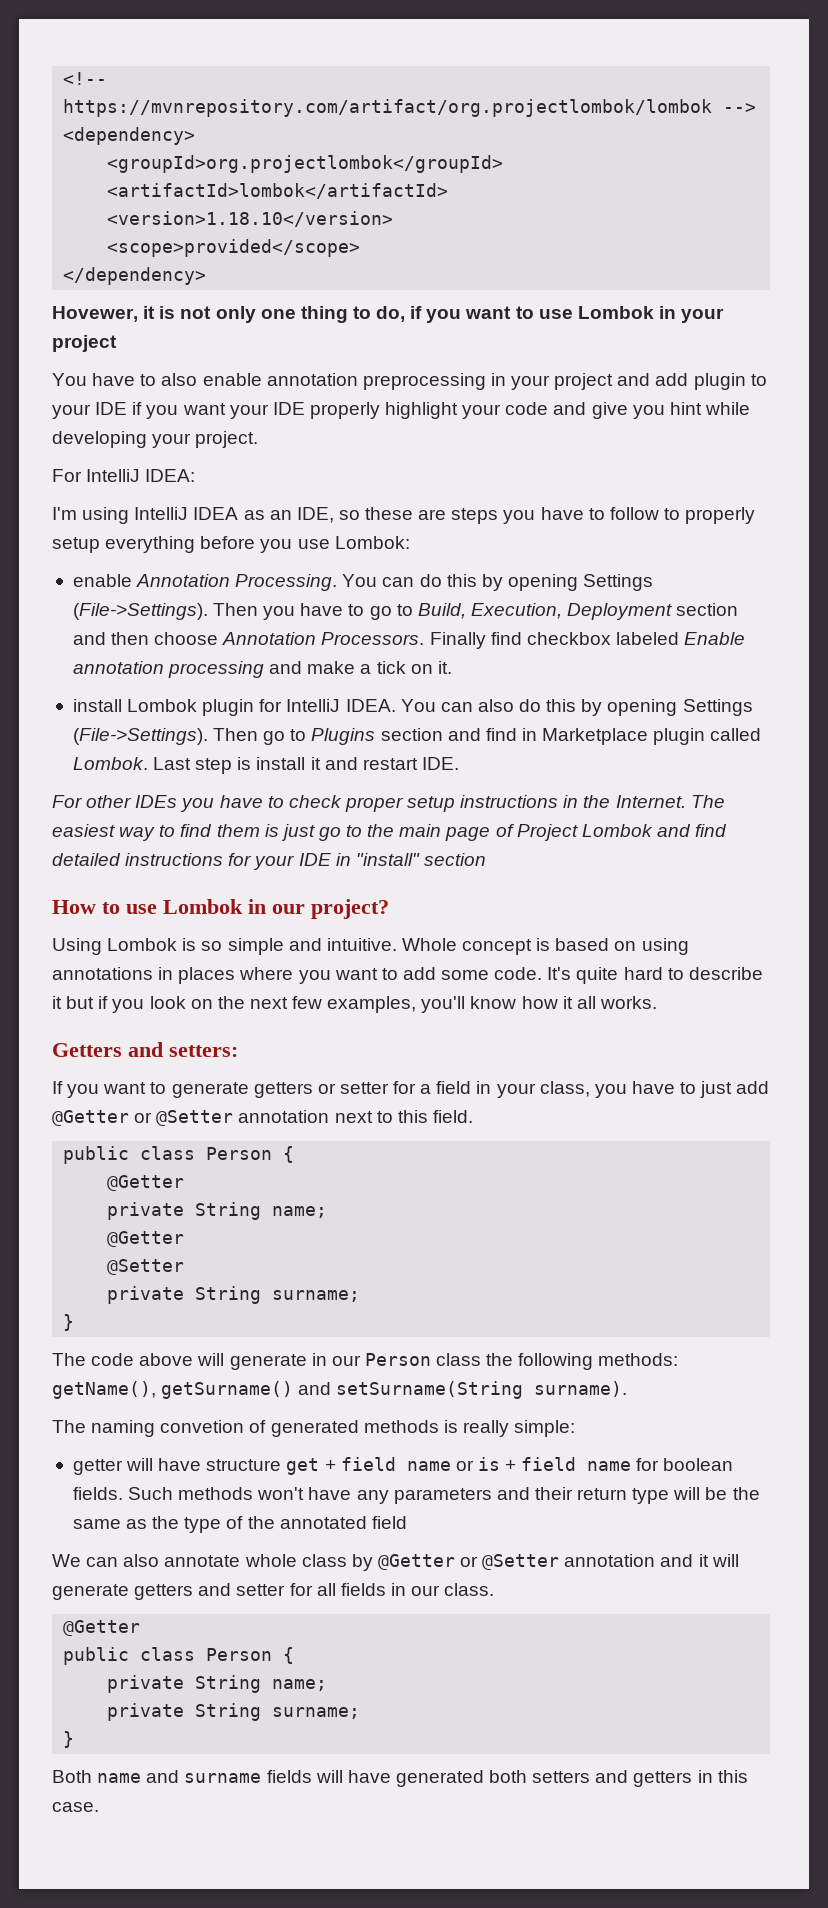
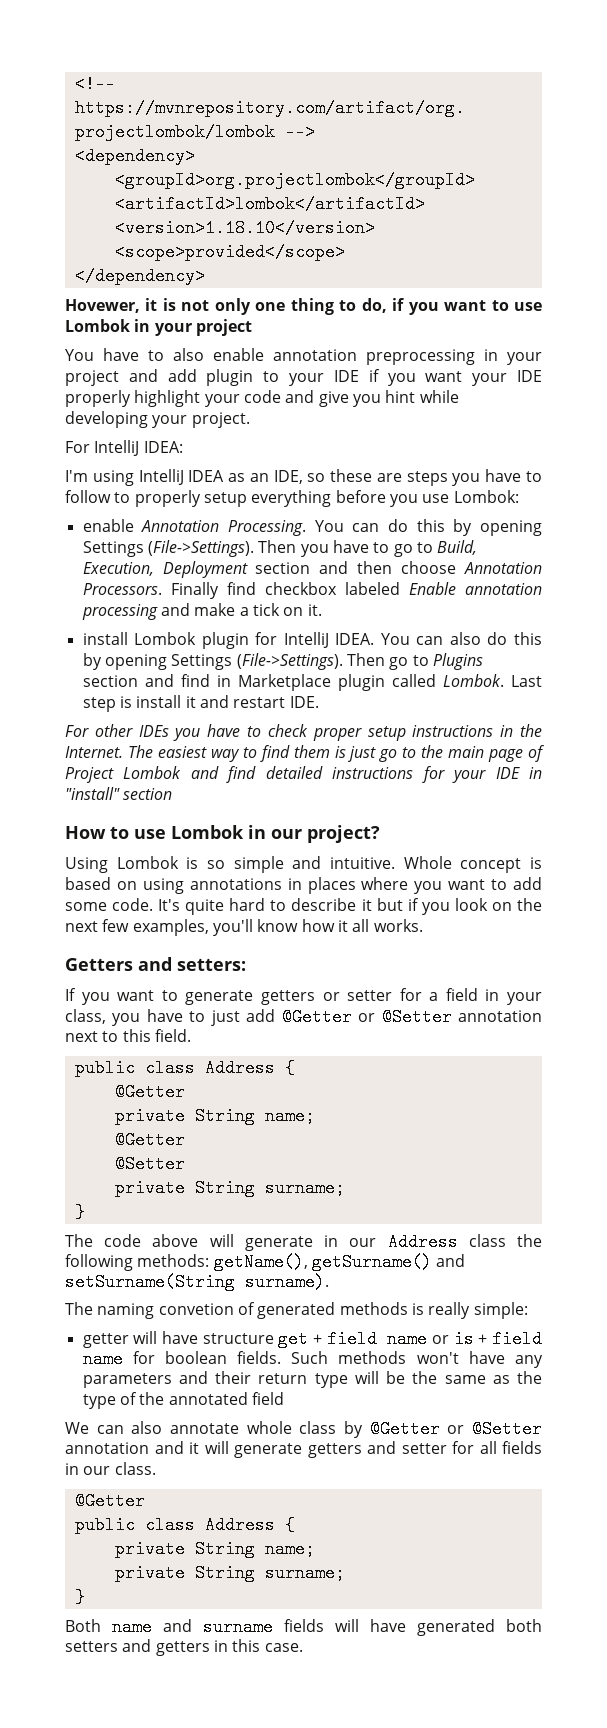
  If you want to generate getters or setter for a field in your class, you have to just add @Getter or @Setter annotation next to this field.
- public class Person {
+ public class Address {
- The code above will generate in our Person class the following methods: getName(), getSurname() and setSurname(String surname).
+ The code above will generate in our Address class the following methods: getName(), getSurname() and setSurname(String surname).
  We can also annotate whole class by @Getter or @Setter annotation and it will generate getters and setter for all fields in our class.
  @Getter
- public class Person {
+ public class Address {

